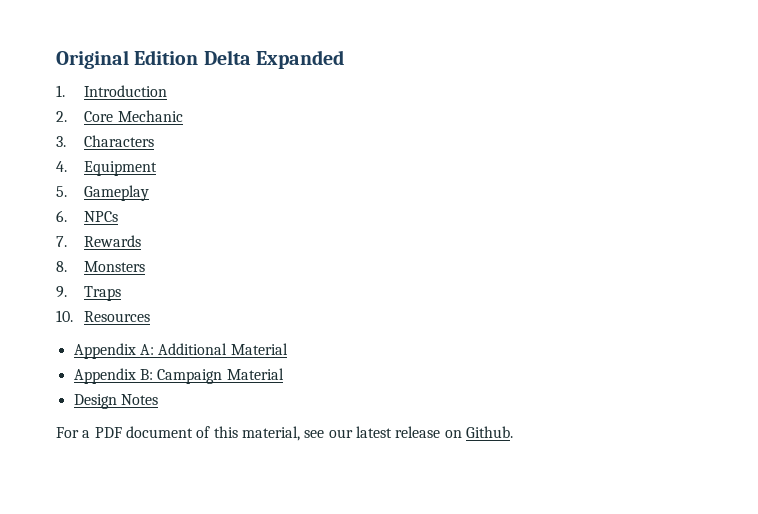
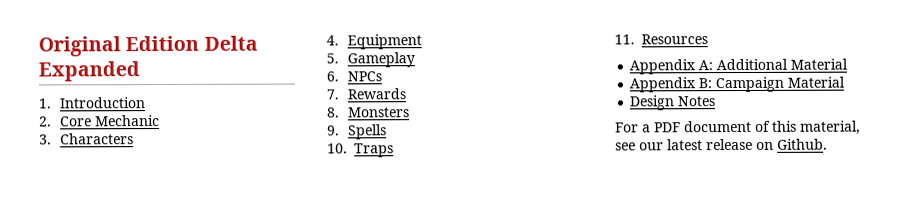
- 9. Traps
+ 9. Spells
+ 10. Traps
- 10. Resources
+ 11. Resources

